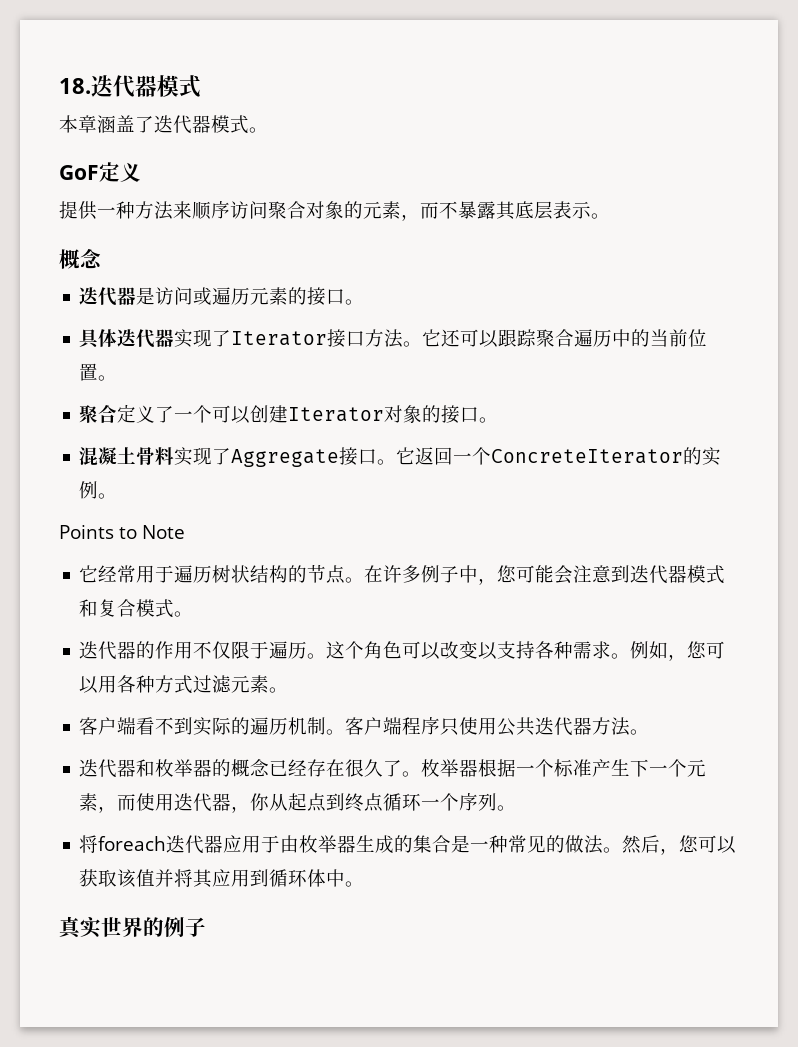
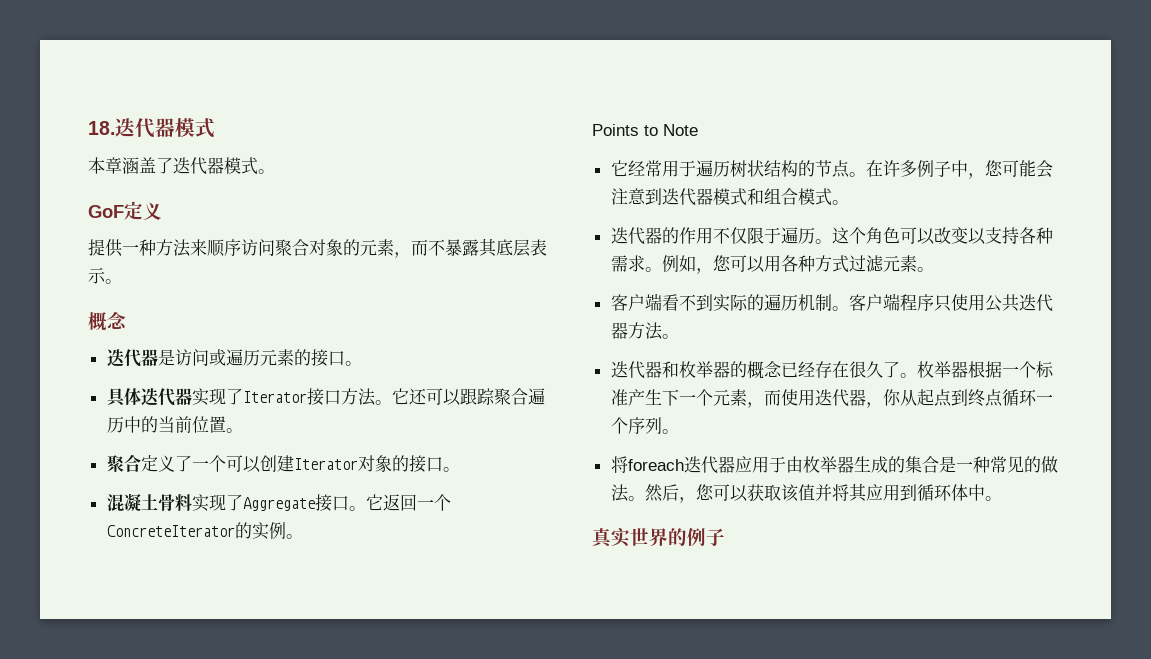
- 在许多例子中，您可能会注意到迭代器模式和复合模式。
+ 在许多例子中，您可能会注意到迭代器模式和组合模式。

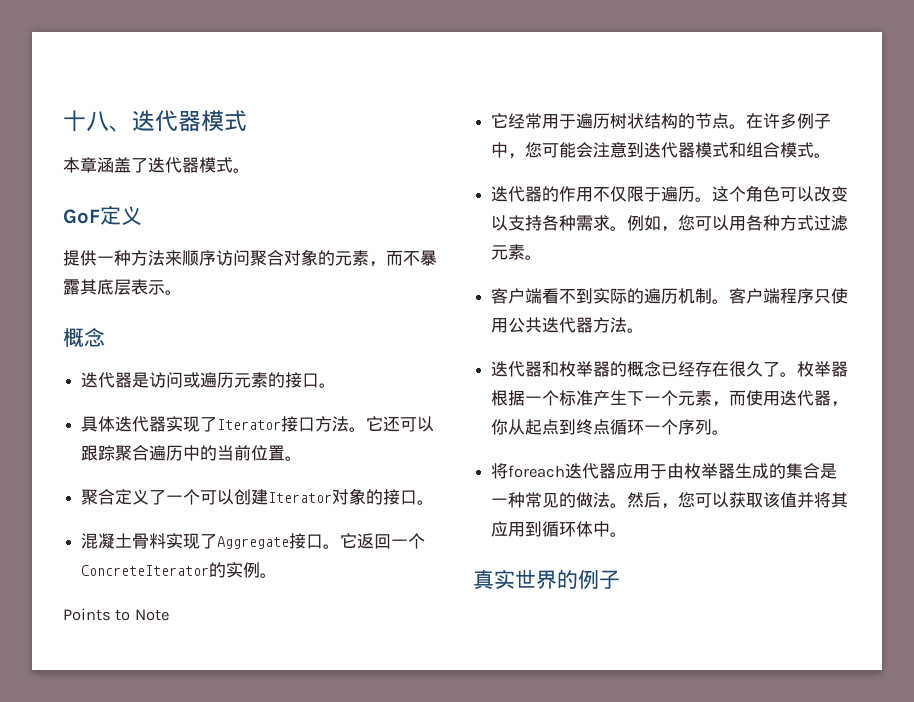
- 18.迭代器模式
+ 十八、迭代器模式

